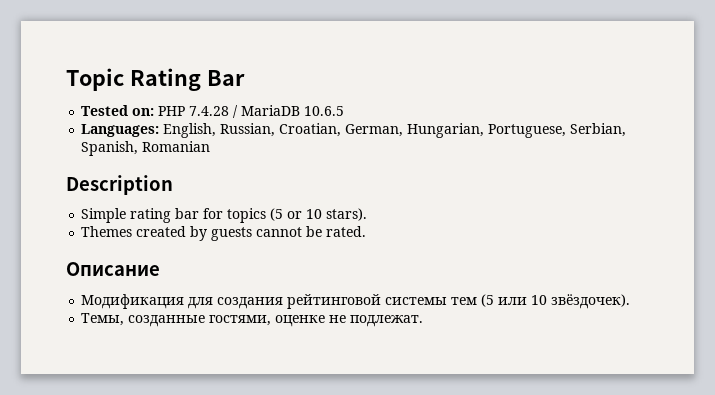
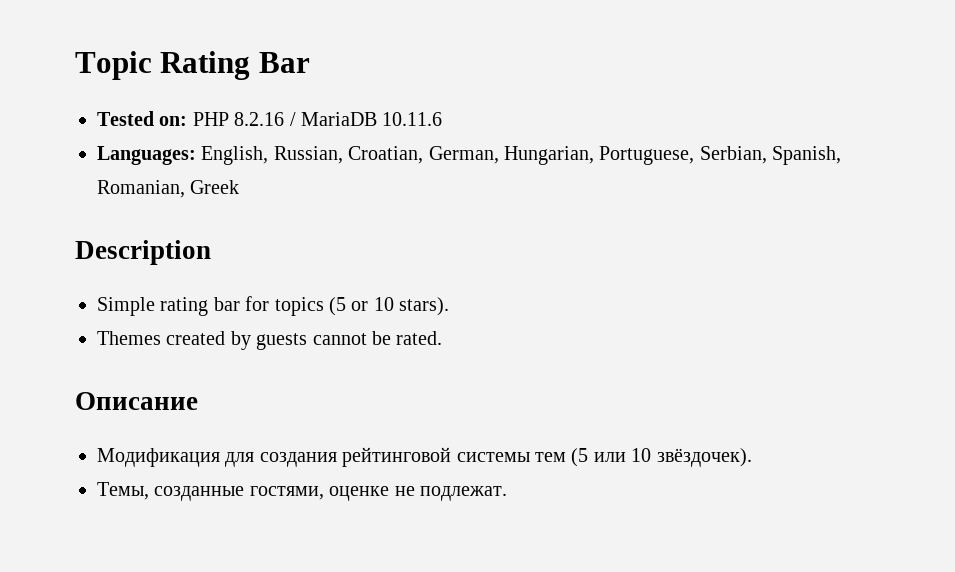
- Tested on: PHP 7.4.28 / MariaDB 10.6.5
+ Tested on: PHP 8.2.16 / MariaDB 10.11.6
- Languages: English, Russian, Croatian, German, Hungarian, Portuguese, Serbian, Spanish, Romanian
+ Languages: English, Russian, Croatian, German, Hungarian, Portuguese, Serbian, Spanish, Romanian, Greek

